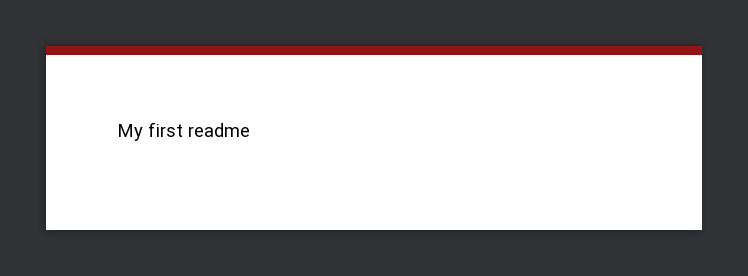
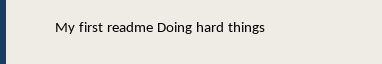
- My first readme
+ My first readme Doing hard things

